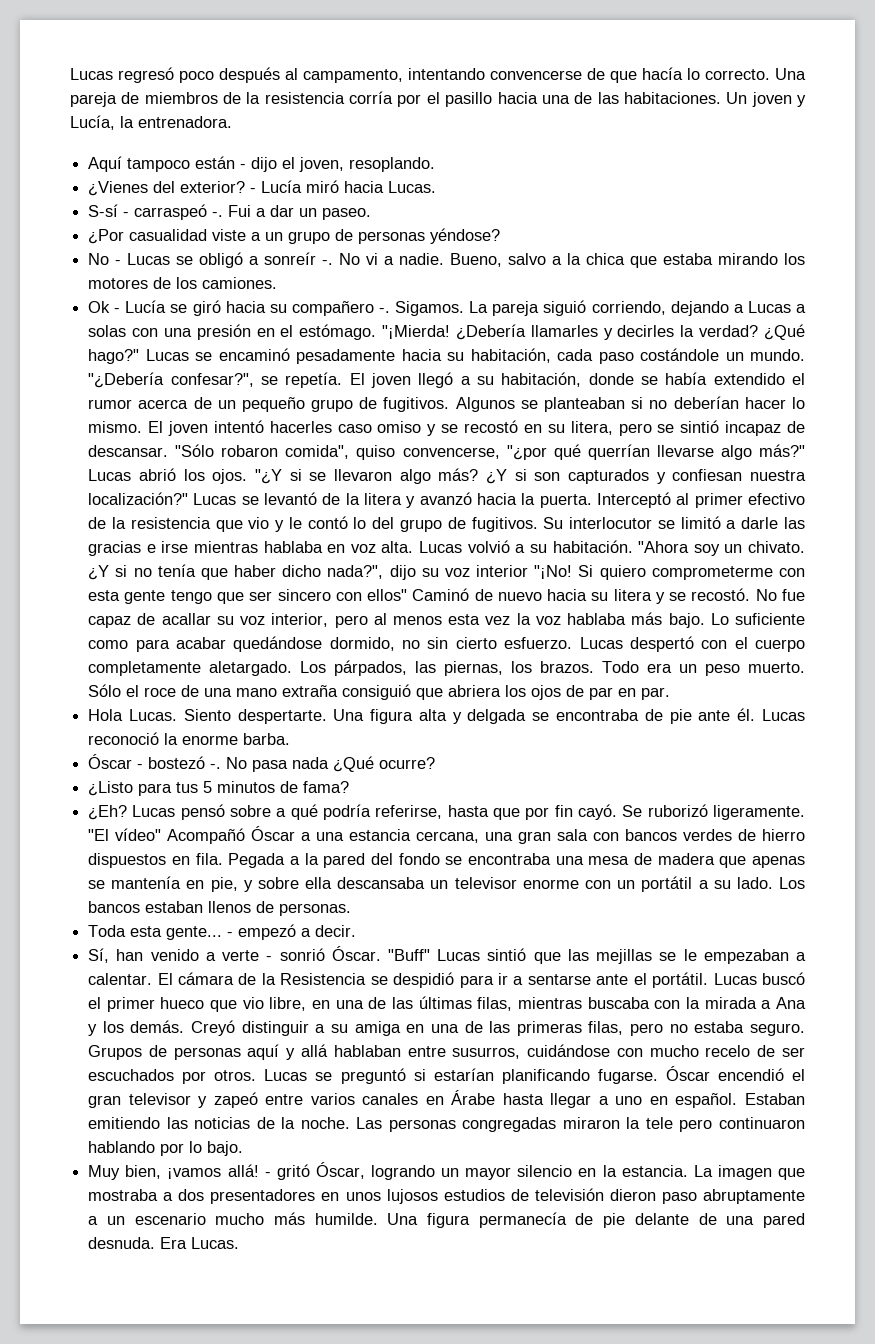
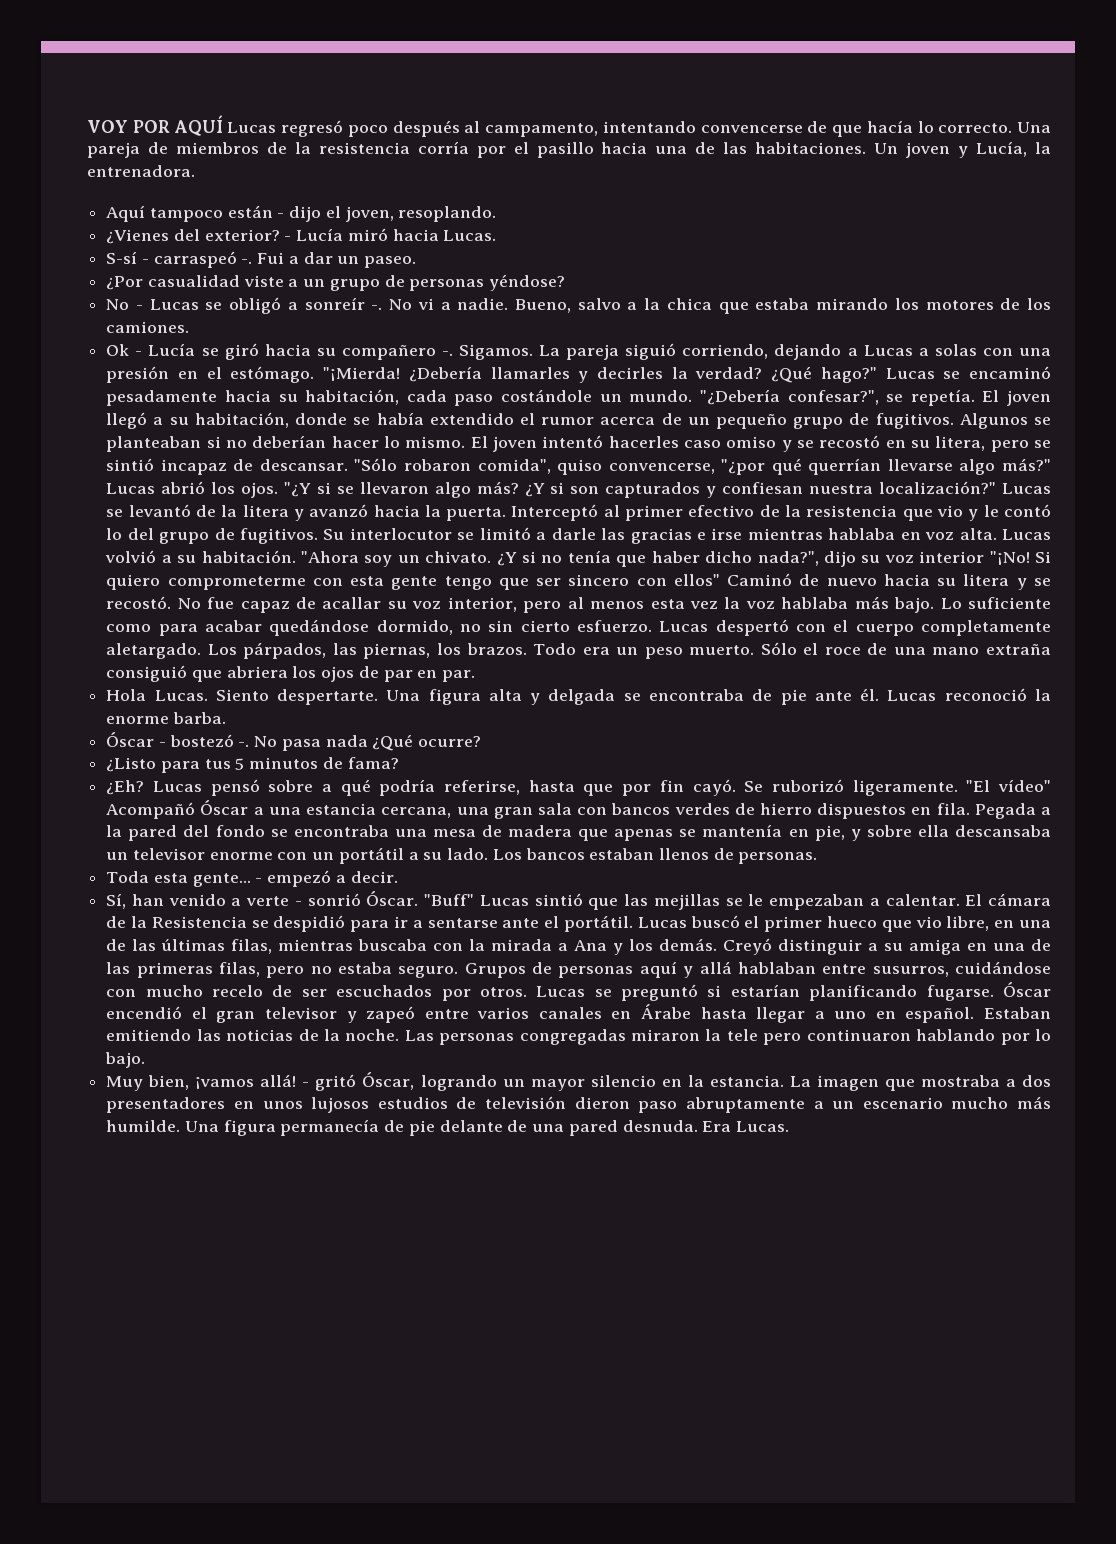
- Lucas regresó poco después al campamento, intentando convencerse de que hacía lo correcto.
+ VOY POR AQUÍ Lucas regresó poco después al campamento, intentando convencerse de que hacía lo correcto.

